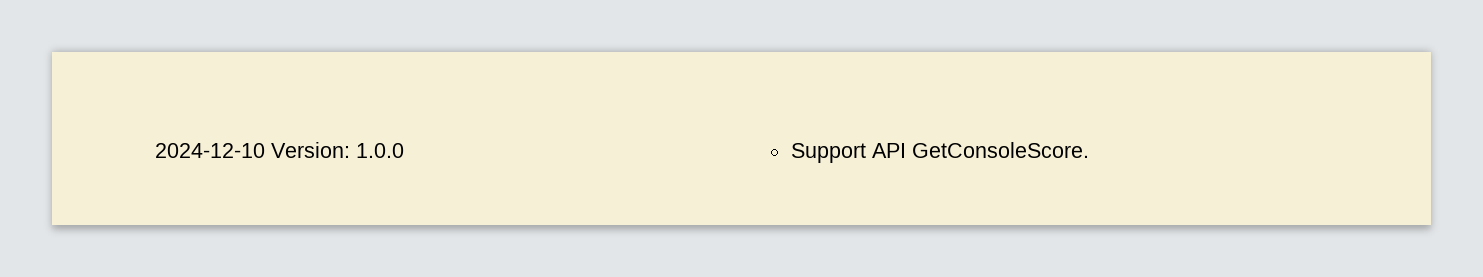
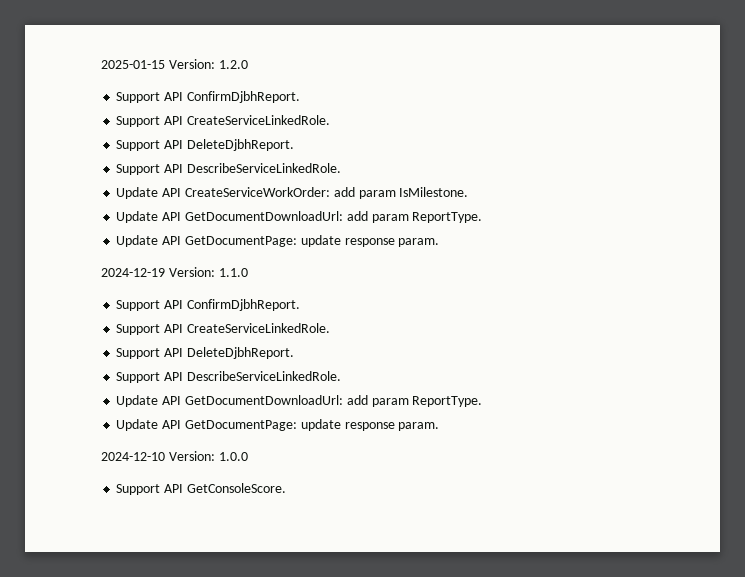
+ 2025-01-15 Version: 1.2.0
+ Support API ConfirmDjbhReport.
+ Support API CreateServiceLinkedRole.
+ Support API DeleteDjbhReport.
+ Support API DescribeServiceLinkedRole.
+ Update API CreateServiceWorkOrder: add param IsMilestone.
+ Update API GetDocumentDownloadUrl: add param ReportType.
+ Update API GetDocumentPage: update response param.
+ 2024-12-19 Version: 1.1.0
+ Support API ConfirmDjbhReport.
+ Support API CreateServiceLinkedRole.
+ Support API DeleteDjbhReport.
+ Support API DescribeServiceLinkedRole.
+ Update API GetDocumentDownloadUrl: add param ReportType.
+ Update API GetDocumentPage: update response param.

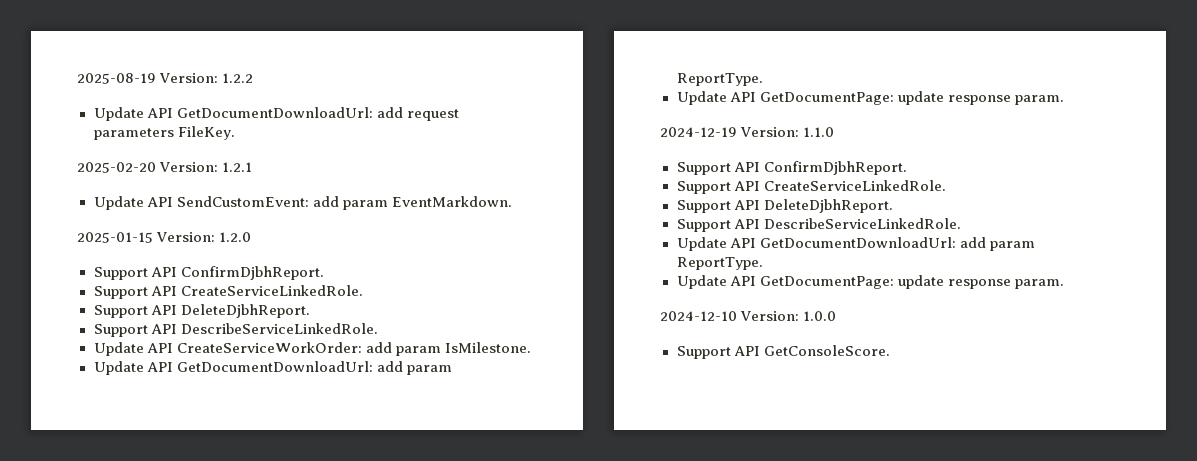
+ 2025-08-19 Version: 1.2.2
+ Update API GetDocumentDownloadUrl: add request parameters FileKey.
+ 2025-02-20 Version: 1.2.1
+ Update API SendCustomEvent: add param EventMarkdown.

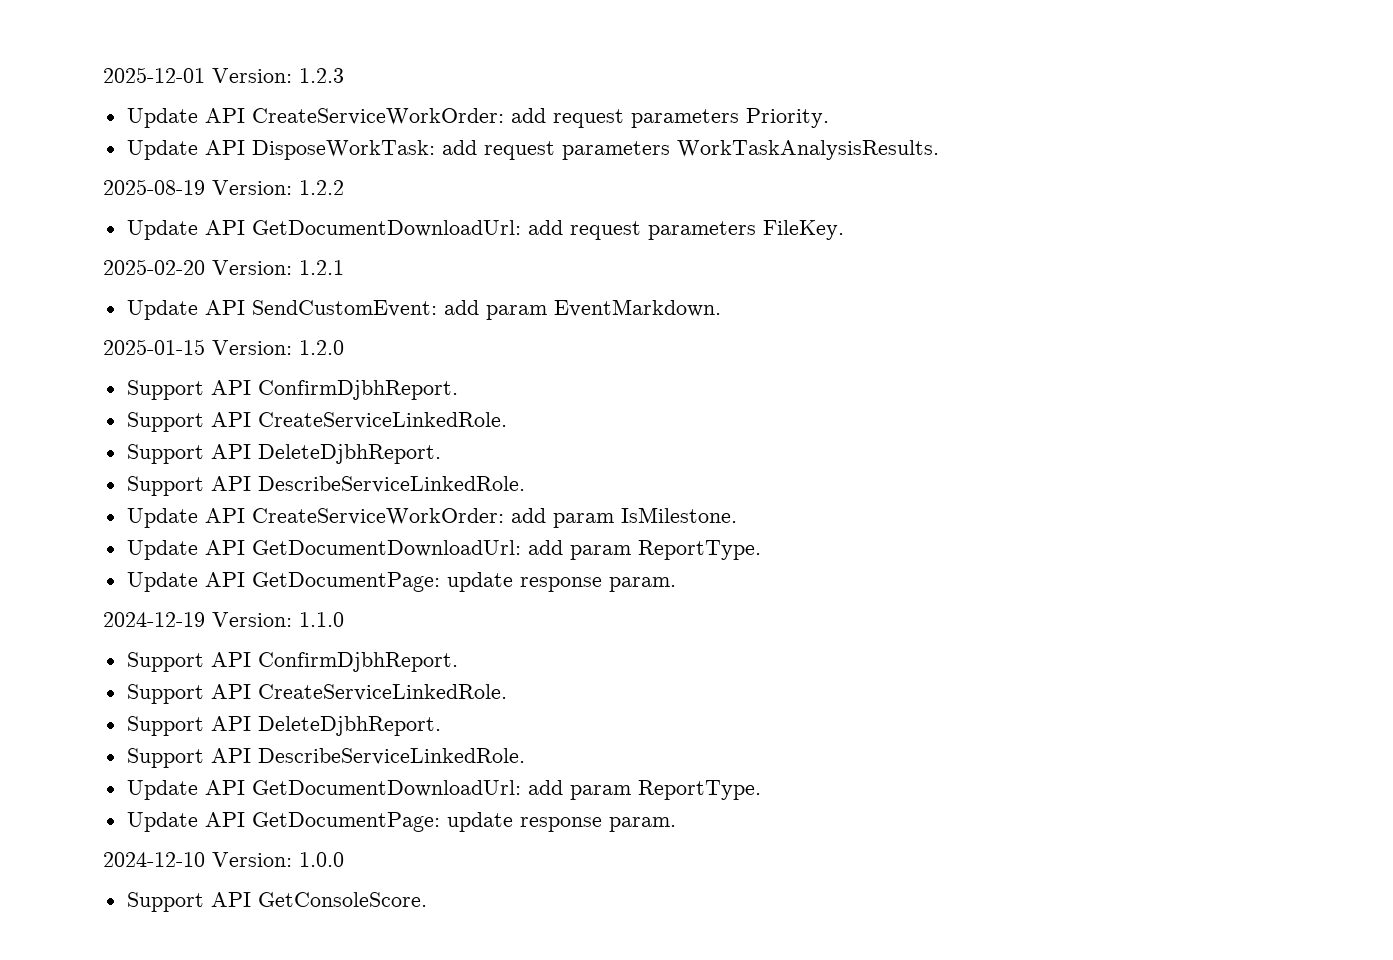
+ 2025-12-01 Version: 1.2.3
+ Update API CreateServiceWorkOrder: add request parameters Priority.
+ Update API DisposeWorkTask: add request parameters WorkTaskAnalysisResults.

